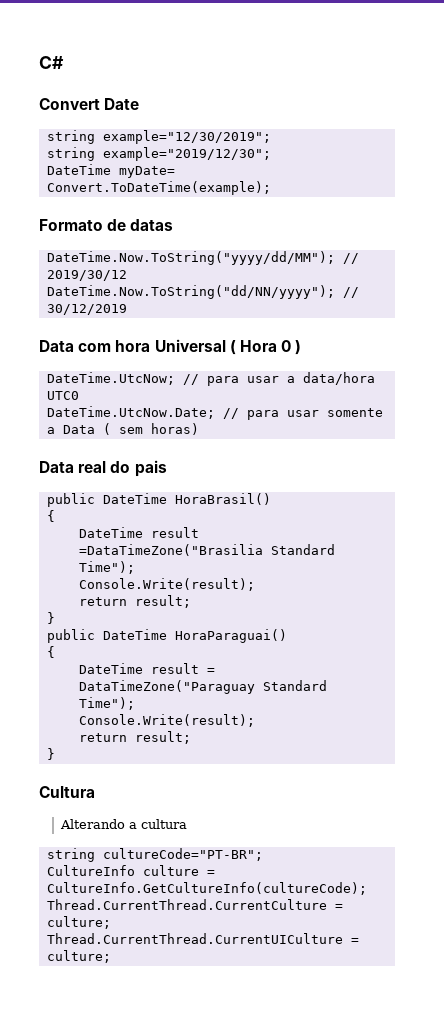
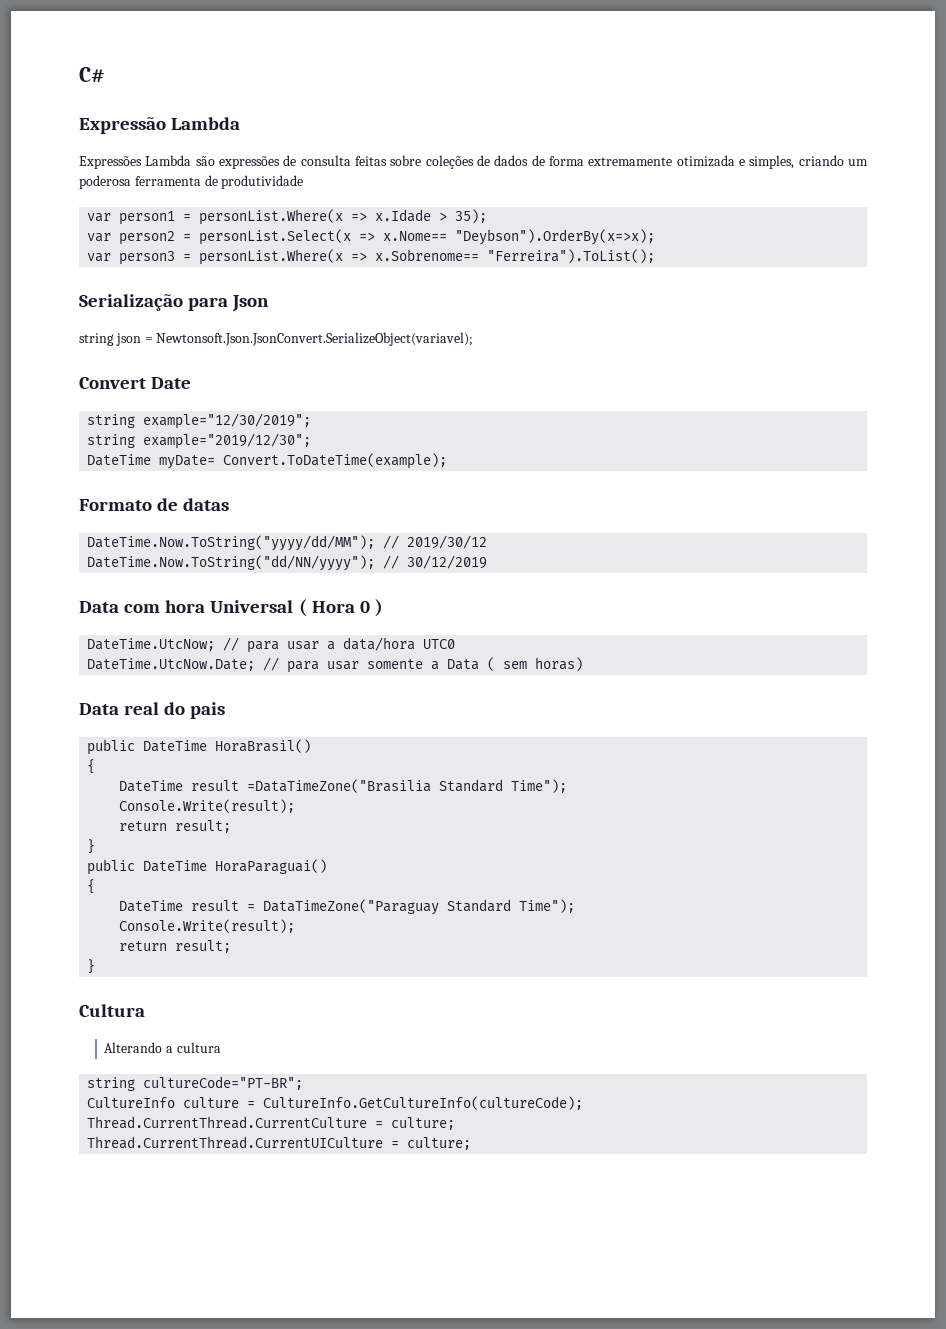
+ Expressão Lambda
+ Expressões Lambda são expressões de consulta feitas sobre coleções de dados de forma extremamente otimizada e simples, criando um poderosa ferramenta de produtividade
+ var person1 = personList.Where(x => x.Idade > 35);
+ var person2 = personList.Select(x => x.Nome== "Deybson").OrderBy(x=>x);
+ var person3 = personList.Where(x => x.Sobrenome== "Ferreira").ToList();
+ Serialização para Json
+ string json = Newtonsoft.Json.JsonConvert.SerializeObject(variavel);

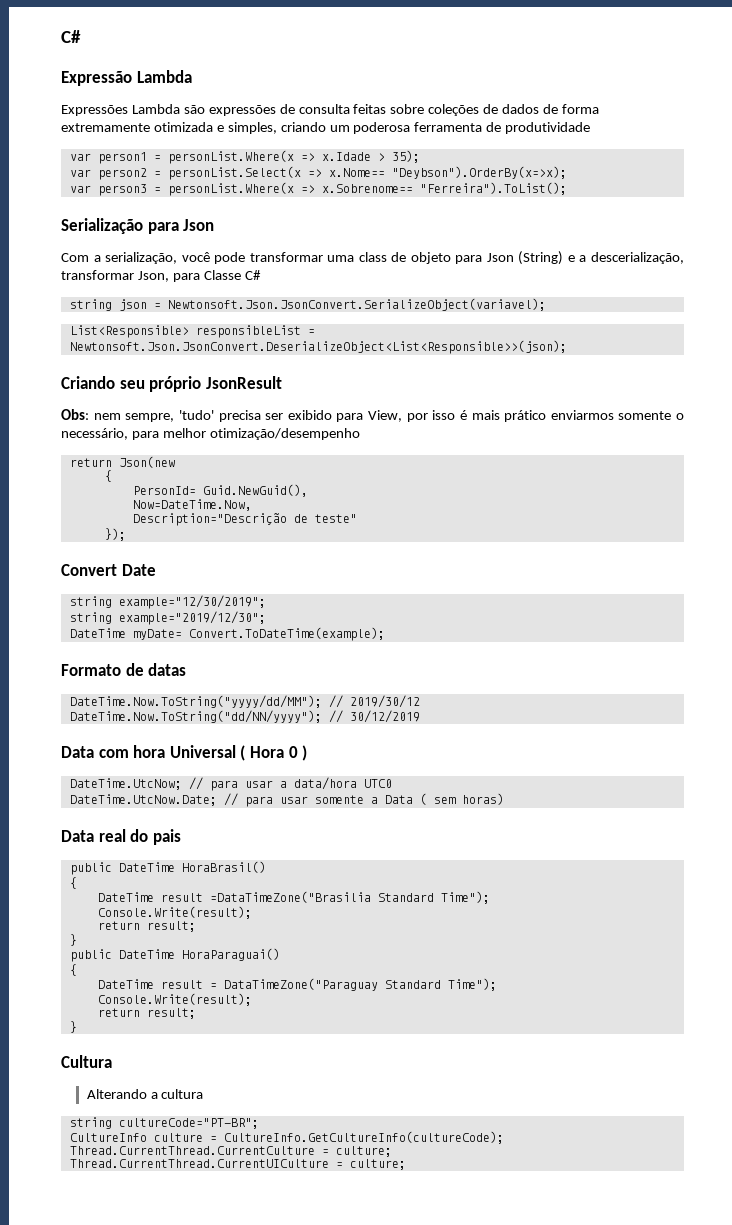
+ Com a serialização, você pode transformar uma class de objeto para Json (String) e a descerialização, transformar Json, para Classe C#
  string json = Newtonsoft.Json.JsonConvert.SerializeObject(variavel);
+ List<Responsible> responsibleList = Newtonsoft.Json.JsonConvert.DeserializeObject<List<Responsible>>(json);
+ Criando seu próprio JsonResult
+ Obs: nem sempre, 'tudo' precisa ser exibido para View, por isso é mais prático enviarmos somente o necessário, para melhor otimização/desempenho
+ return Json(new
+ {
+ PersonId= Guid.NewGuid(),
+ Now=DateTime.Now,
+ Description="Descrição de teste"
+ });

